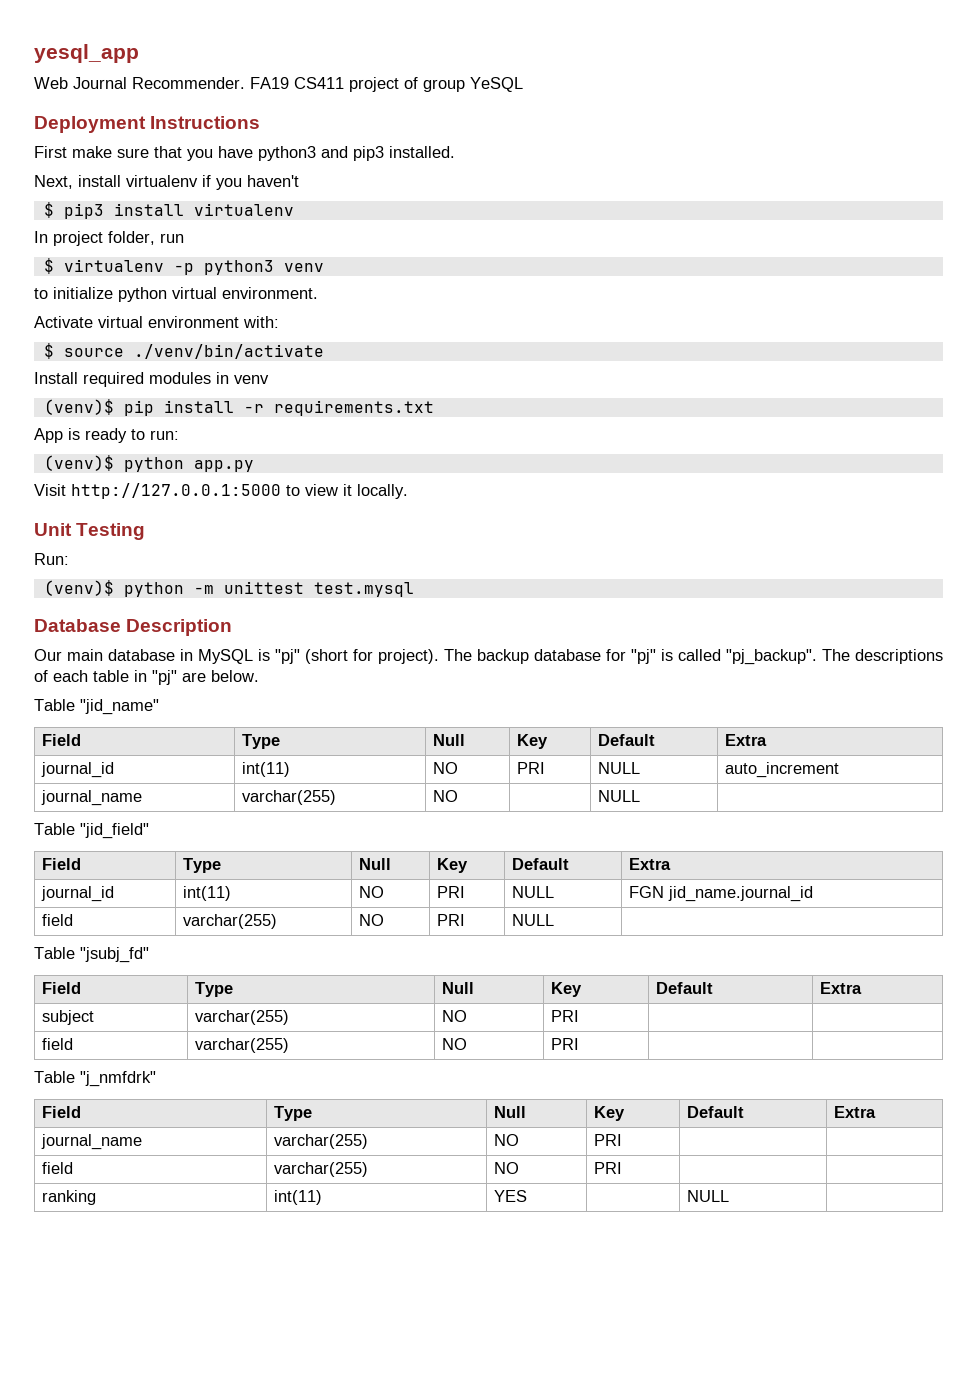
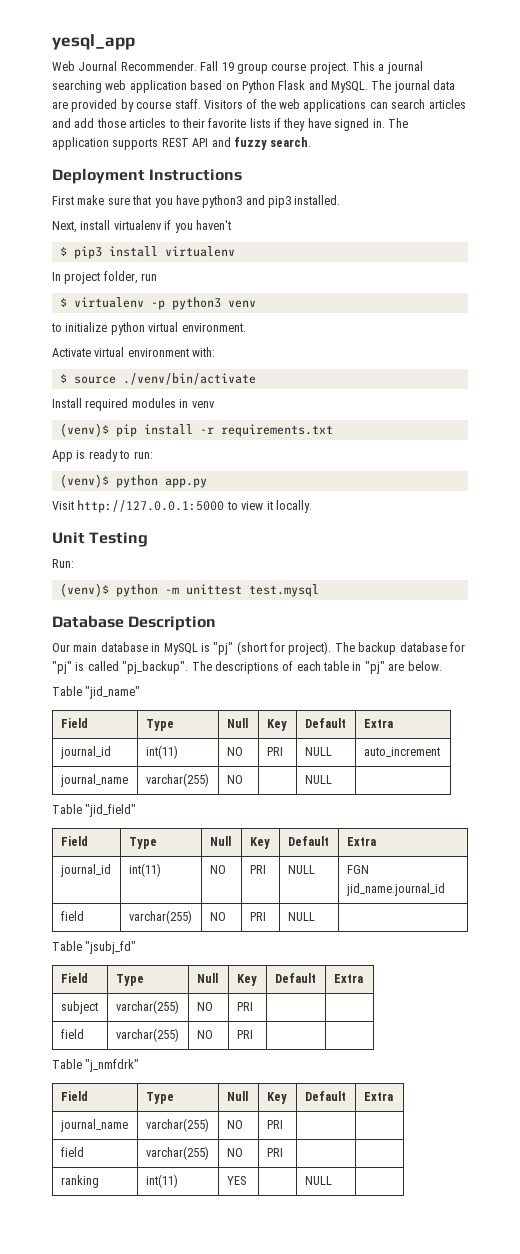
- FA19 CS411 project of group YeSQL
+ Fall 19 group course project. This a journal searching web application based on Python Flask and MySQL. The journal data are provided by course staff. Visitors of the web applications can search articles and add those articles to their favorite lists if they have signed in. The application supports REST API and fuzzy search.

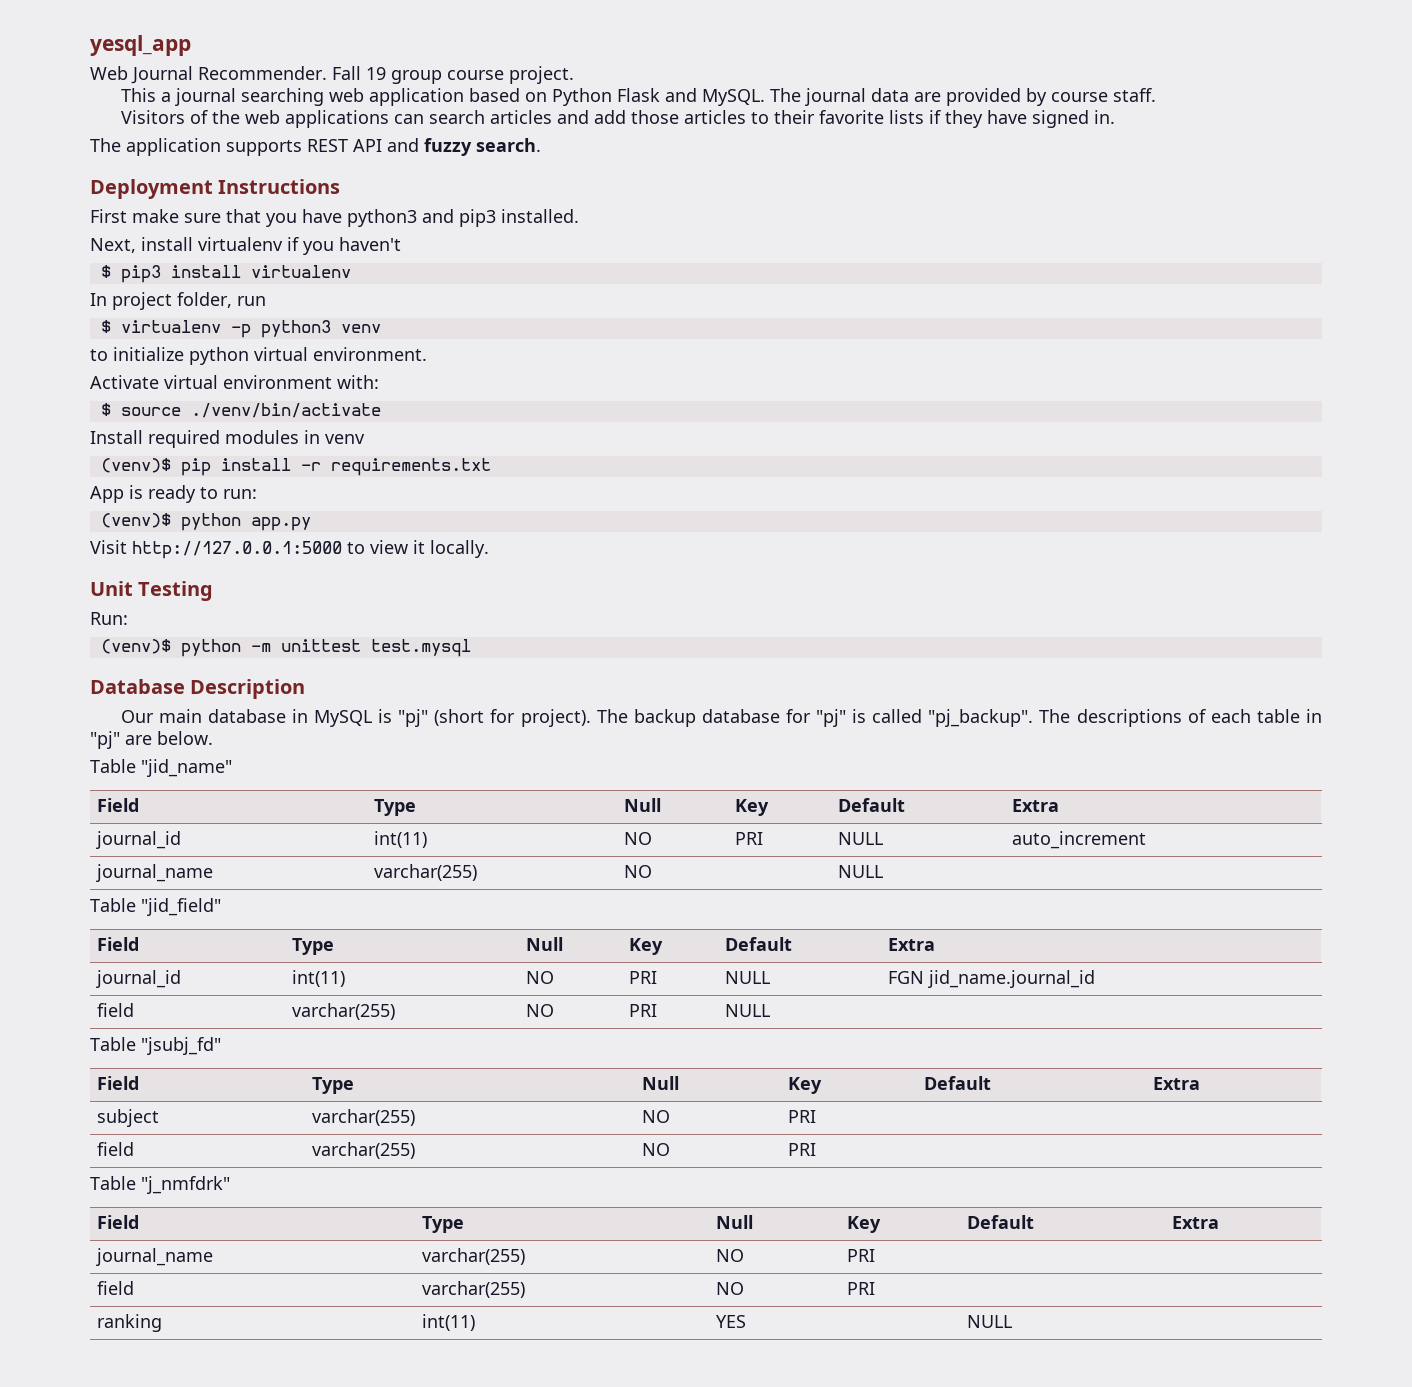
- Fall 19 group course project. This a journal searching web application based on Python Flask and MySQL.
+ Fall 19 group course project.
+ This a journal searching web application based on Python Flask and MySQL.
- The journal data are provided by course staff. Visitors of the web applications can search articles and add those articles to their favorite lists if they have signed in. The application supports REST API and fuzzy search.
+ The journal data are provided by course staff.
+ Visitors of the web applications can search articles and add those articles to their favorite lists if they have signed in.
+ The application supports REST API and fuzzy search.

